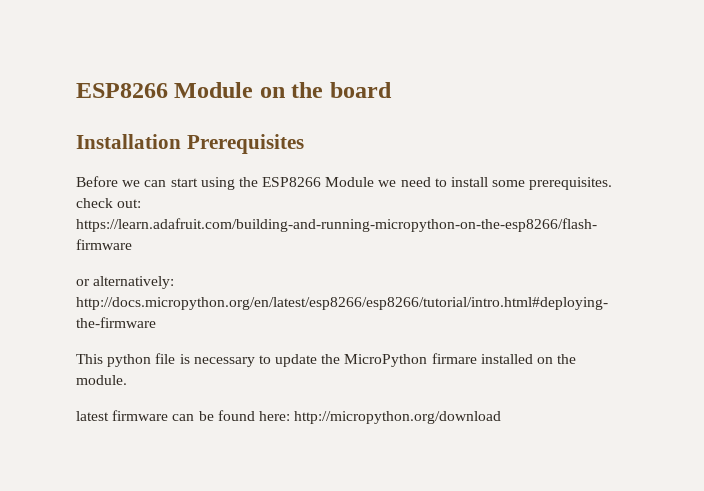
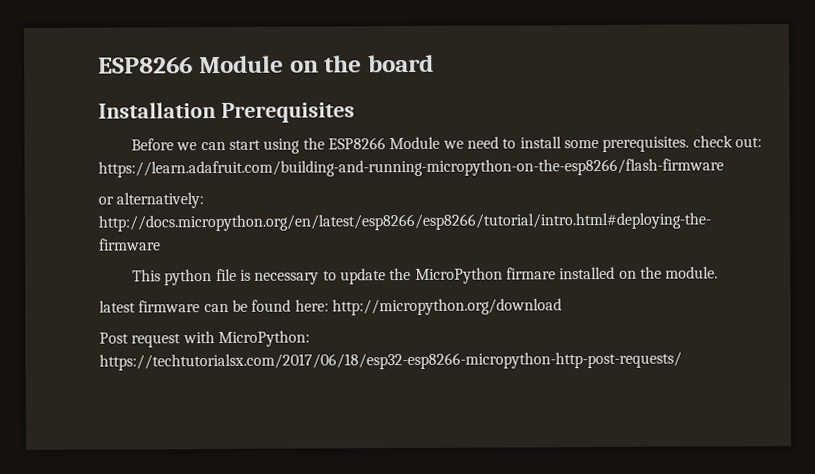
+ Post request with MicroPython: https://techtutorialsx.com/2017/06/18/esp32-esp8266-micropython-http-post-requests/

